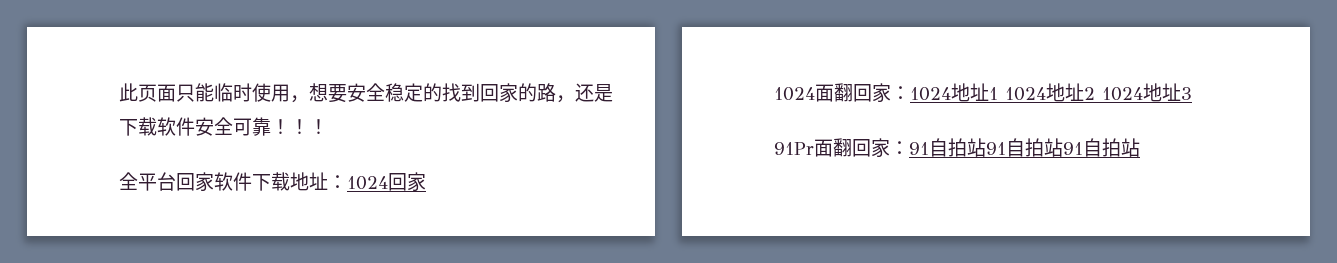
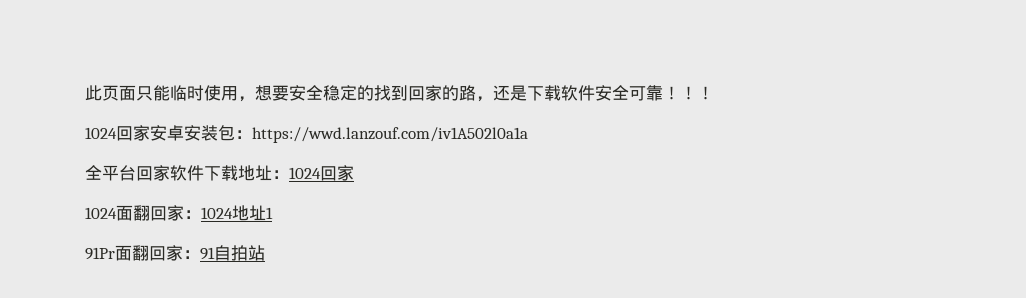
+ 1024回家安卓安装包：https://wwd.lanzouf.com/iv1A502l0a1a
- 1024面翻回家：1024地址1 1024地址2 1024地址3
+ 1024面翻回家：1024地址1
- 91Pr面翻回家：91自拍站91自拍站91自拍站
+ 91Pr面翻回家：91自拍站

